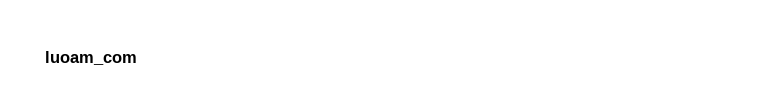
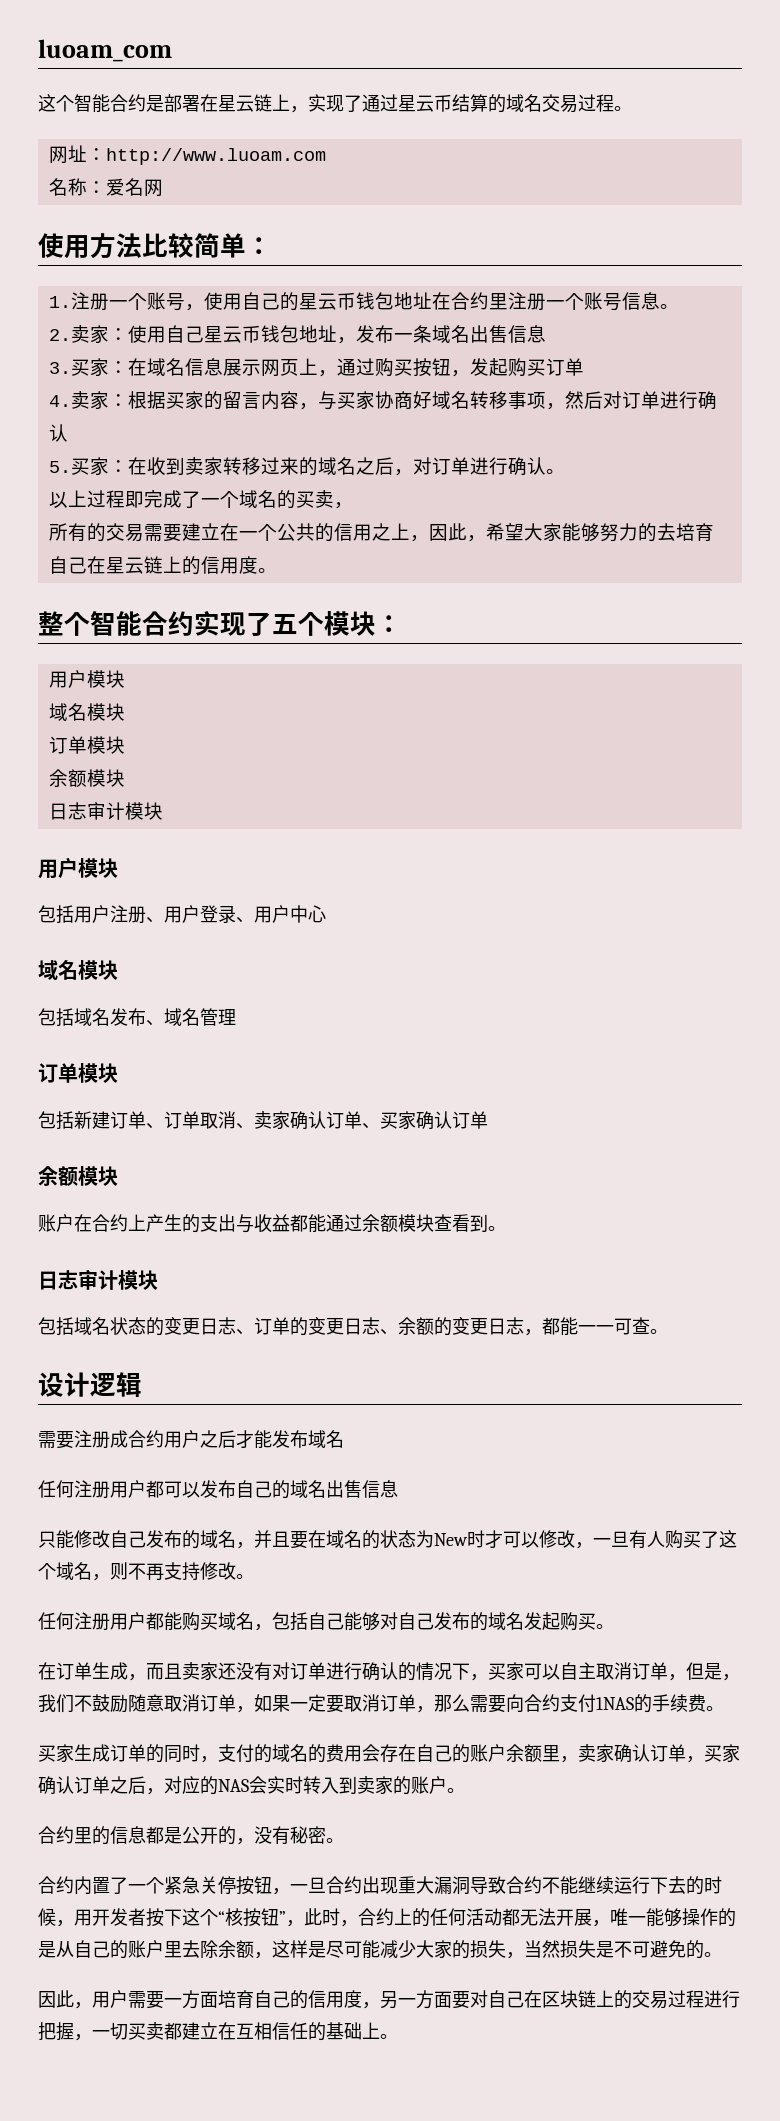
+ 这个智能合约是部署在星云链上，实现了通过星云币结算的域名交易过程。
+ 网址：http://www.luoam.com
+ 名称：爱名网
+ 使用方法比较简单：
+ 1.注册一个账号，使用自己的星云币钱包地址在合约里注册一个账号信息。
+ 2.卖家：使用自己星云币钱包地址，发布一条域名出售信息
+ 3.买家：在域名信息展示网页上，通过购买按钮，发起购买订单
+ 4.卖家：根据买家的留言内容，与买家协商好域名转移事项，然后对订单进行确认
+ 5.买家：在收到卖家转移过来的域名之后，对订单进行确认。
+ 以上过程即完成了一个域名的买卖，
+ 所有的交易需要建立在一个公共的信用之上，因此，希望大家能够努力的去培育自己在星云链上的信用度。
+ 整个智能合约实现了五个模块：
+ 用户模块
+ 域名模块
+ 订单模块
+ 余额模块
+ 日志审计模块
+ 用户模块
+ 包括用户注册、用户登录、用户中心
+ 域名模块
+ 包括域名发布、域名管理
+ 订单模块
+ 包括新建订单、订单取消、卖家确认订单、买家确认订单
+ 余额模块
+ 账户在合约上产生的支出与收益都能通过余额模块查看到。
+ 日志审计模块
+ 包括域名状态的变更日志、订单的变更日志、余额的变更日志，都能一一可查。
+ 设计逻辑
+ 需要注册成合约用户之后才能发布域名
+ 任何注册用户都可以发布自己的域名出售信息
+ 只能修改自己发布的域名，并且要在域名的状态为New时才可以修改，一旦有人购买了这个域名，则不再支持修改。
+ 任何注册用户都能购买域名，包括自己能够对自己发布的域名发起购买。
+ 在订单生成，而且卖家还没有对订单进行确认的情况下，买家可以自主取消订单，但是，我们不鼓励随意取消订单，如果一定要取消订单，那么需要向合约支付1NAS的手续费。
+ 买家生成订单的同时，支付的域名的费用会存在自己的账户余额里，卖家确认订单，买家确认订单之后，对应的NAS会实时转入到卖家的账户。
+ 合约里的信息都是公开的，没有秘密。
+ 合约内置了一个紧急关停按钮，一旦合约出现重大漏洞导致合约不能继续运行下去的时候，用开发者按下这个“核按钮”，此时，合约上的任何活动都无法开展，唯一能够操作的是从自己的账户里去除余额，这样是尽可能减少大家的损失，当然损失是不可避免的。
+ 因此，用户需要一方面培育自己的信用度，另一方面要对自己在区块链上的交易过程进行把握，一切买卖都建立在互相信任的基础上。

